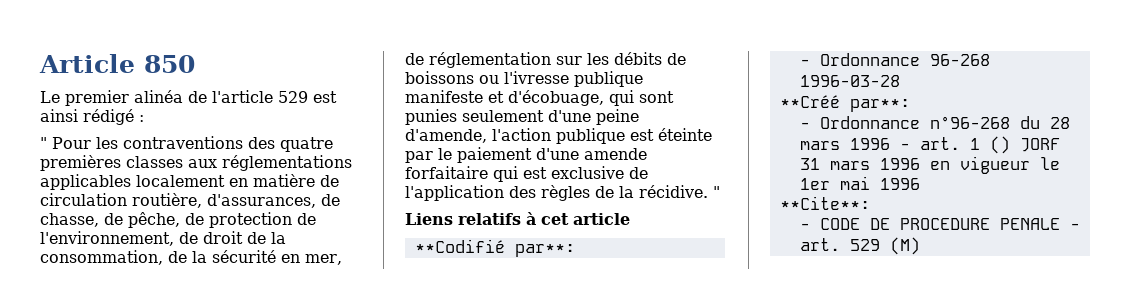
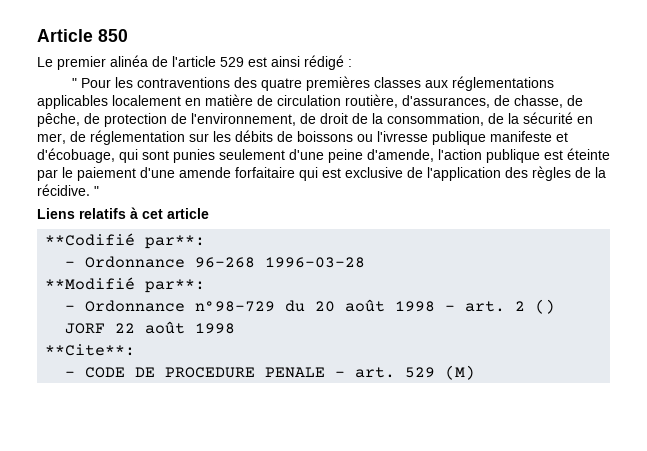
- **Créé par**:
- - Ordonnance n°96-268 du 28 mars 1996 - art. 1 () JORF 31 mars 1996 en vigueur le 1er mai 1996
+ **Modifié par**:
+ - Ordonnance n°98-729 du 20 août 1998 - art. 2 () JORF 22 août 1998

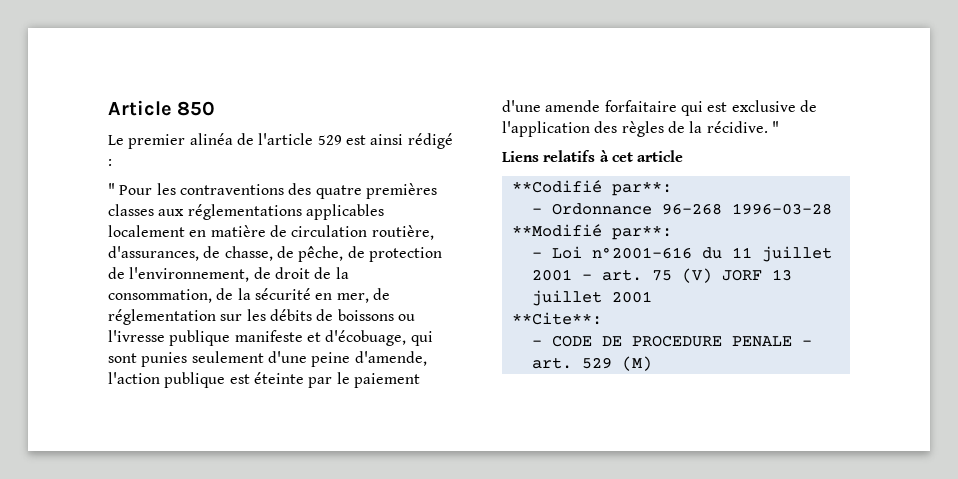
- - Ordonnance n°98-729 du 20 août 1998 - art. 2 () JORF 22 août 1998
+ - Loi n°2001-616 du 11 juillet 2001 - art. 75 (V) JORF 13 juillet 2001

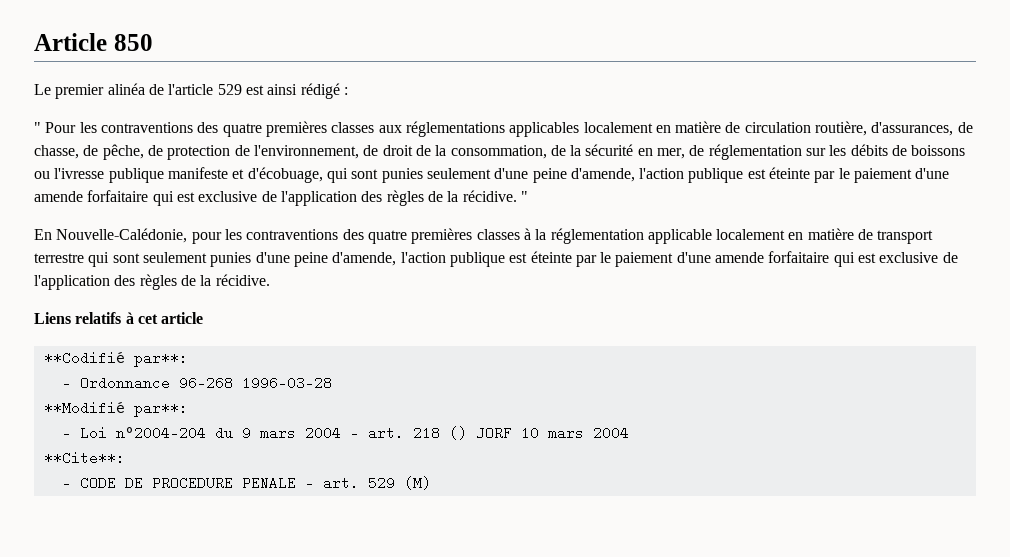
+ En Nouvelle-Calédonie, pour les contraventions des quatre premières classes à la réglementation applicable localement en matière de transport terrestre qui sont seulement punies d'une peine d'amende, l'action publique est éteinte par le paiement d'une amende forfaitaire qui est exclusive de l'application des règles de la récidive.
- - Loi n°2001-616 du 11 juillet 2001 - art. 75 (V) JORF 13 juillet 2001
+ - Loi n°2004-204 du 9 mars 2004 - art. 218 () JORF 10 mars 2004

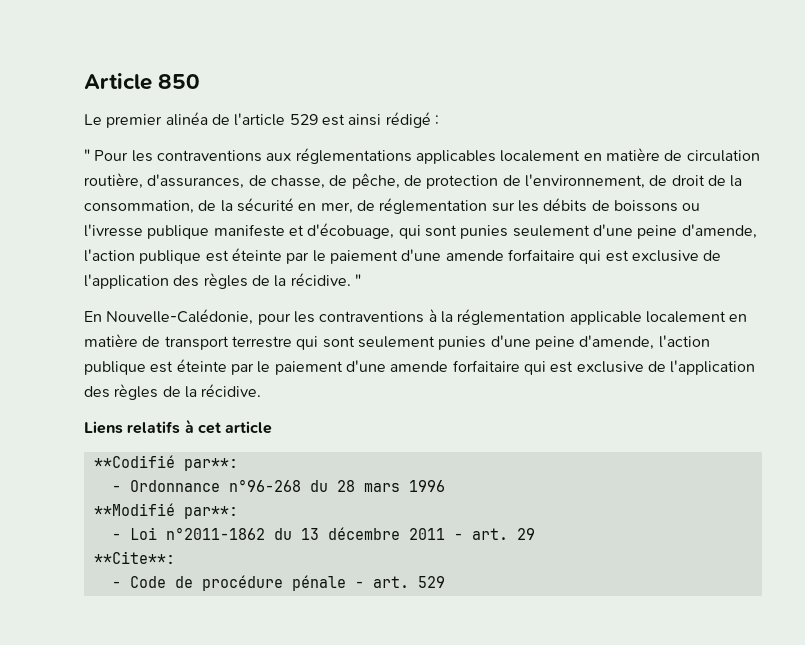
- " Pour les contraventions des quatre premières classes aux réglementations applicables localement en matière de circulation routière, d'assurances, de chasse, de pêche, de protection de l'environnement, de droit de la consommation, de la sécurité en mer, de réglementation sur les débits de boissons ou l'ivresse publique manifeste et d'écobuage, qui sont punies seulement d'une peine d'amende, l'action publique est éteinte par le paiement d'une amende forfaitaire qui est exclusive de l'application des règles de la récidive.
+ " Pour les contraventions aux réglementations applicables localement en matière de circulation routière, d'assurances, de chasse, de pêche, de protection de l'environnement, de droit de la consommation, de la sécurité en mer, de réglementation sur les débits de boissons ou l'ivresse publique manifeste et d'écobuage, qui sont punies seulement d'une peine d'amende, l'action publique est éteinte par le paiement d'une amende forfaitaire qui est exclusive de l'application des règles de la récidive.
- En Nouvelle-Calédonie, pour les contraventions des quatre premières classes à la réglementation applicable localement en matière de transport terrestre qui sont seulement punies d'une peine d'amende, l'action publique est éteinte par le paiement d'une amende forfaitaire qui est exclusive de l'application des règles de la récidive.
+ En Nouvelle-Calédonie, pour les contraventions à la réglementation applicable localement en matière de transport terrestre qui sont seulement punies d'une peine d'amende, l'action publique est éteinte par le paiement d'une amende forfaitaire qui est exclusive de l'application des règles de la récidive.
- - Ordonnance 96-268 1996-03-28
+ - Ordonnance n°96-268 du 28 mars 1996
- - Loi n°2004-204 du 9 mars 2004 - art. 218 () JORF 10 mars 2004
+ - Loi n°2011-1862 du 13 décembre 2011 - art. 29
  **Cite**:
- - CODE DE PROCEDURE PENALE - art. 529 (M)
+ - Code de procédure pénale - art. 529

